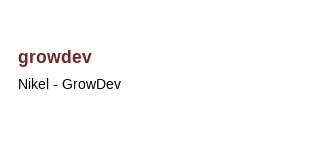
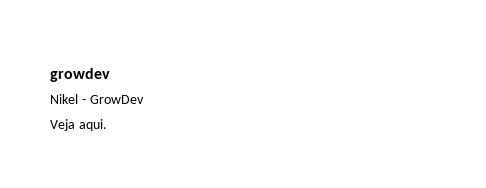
+ Veja aqui.

